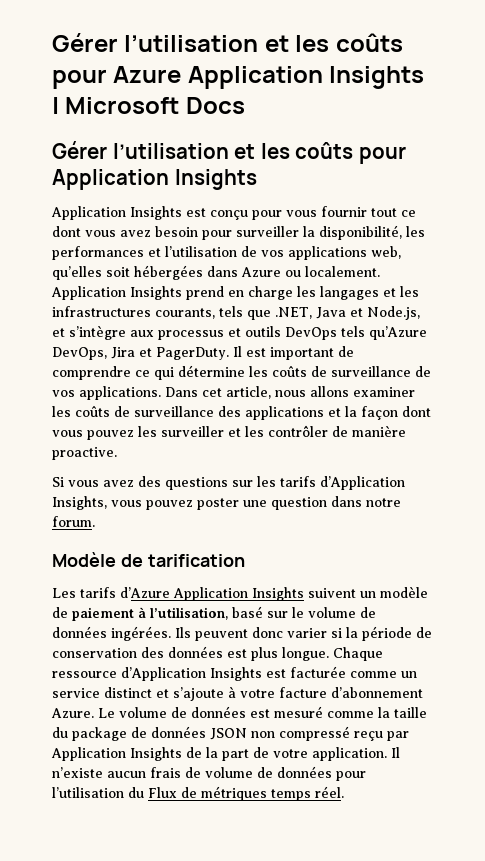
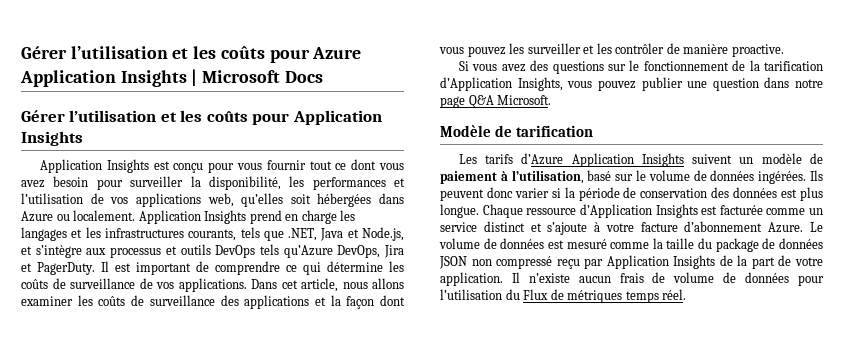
- Si vous avez des questions sur les tarifs d’Application Insights, vous pouvez poster une question dans notre forum.
+ Si vous avez des questions sur le fonctionnement de la tarification d’Application Insights, vous pouvez publier une question dans notre page Q&A Microsoft.

